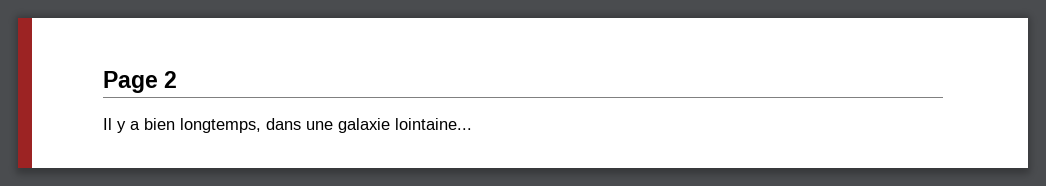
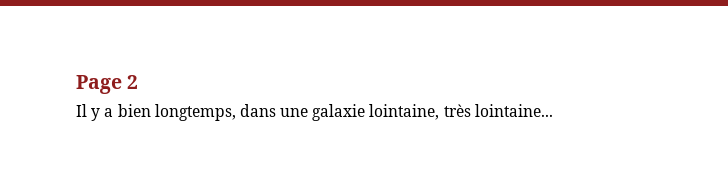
- Il y a bien longtemps, dans une galaxie lointaine...
+ Il y a bien longtemps, dans une galaxie lointaine, très lointaine...

